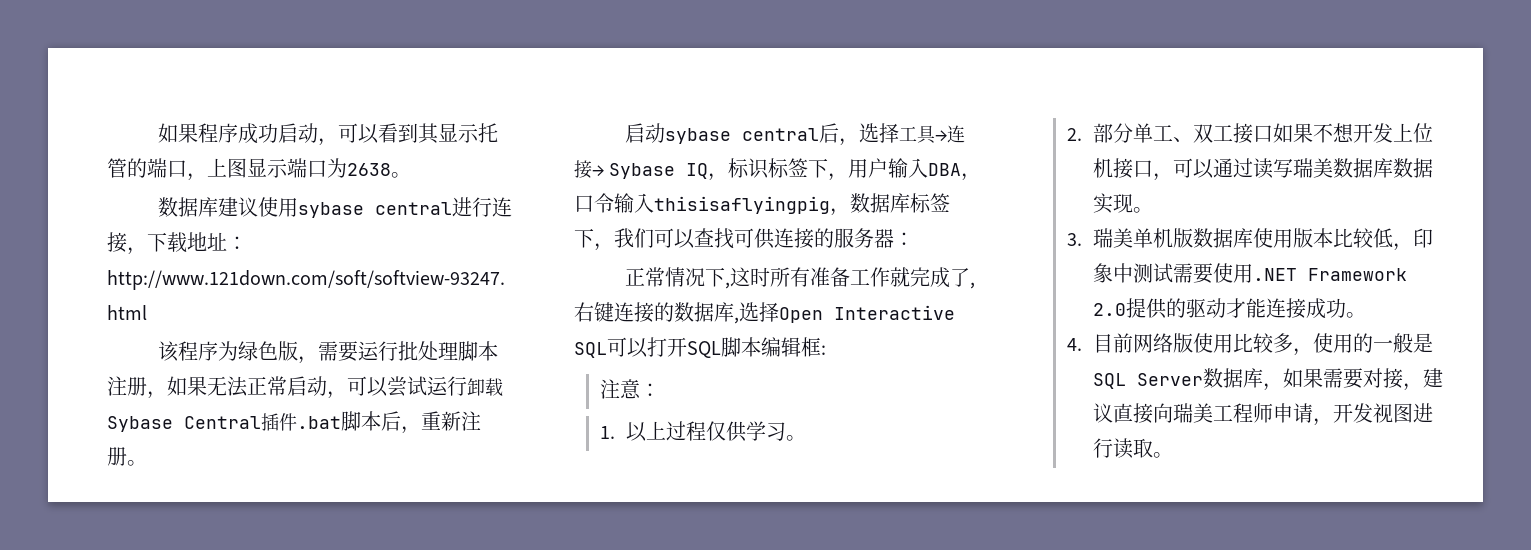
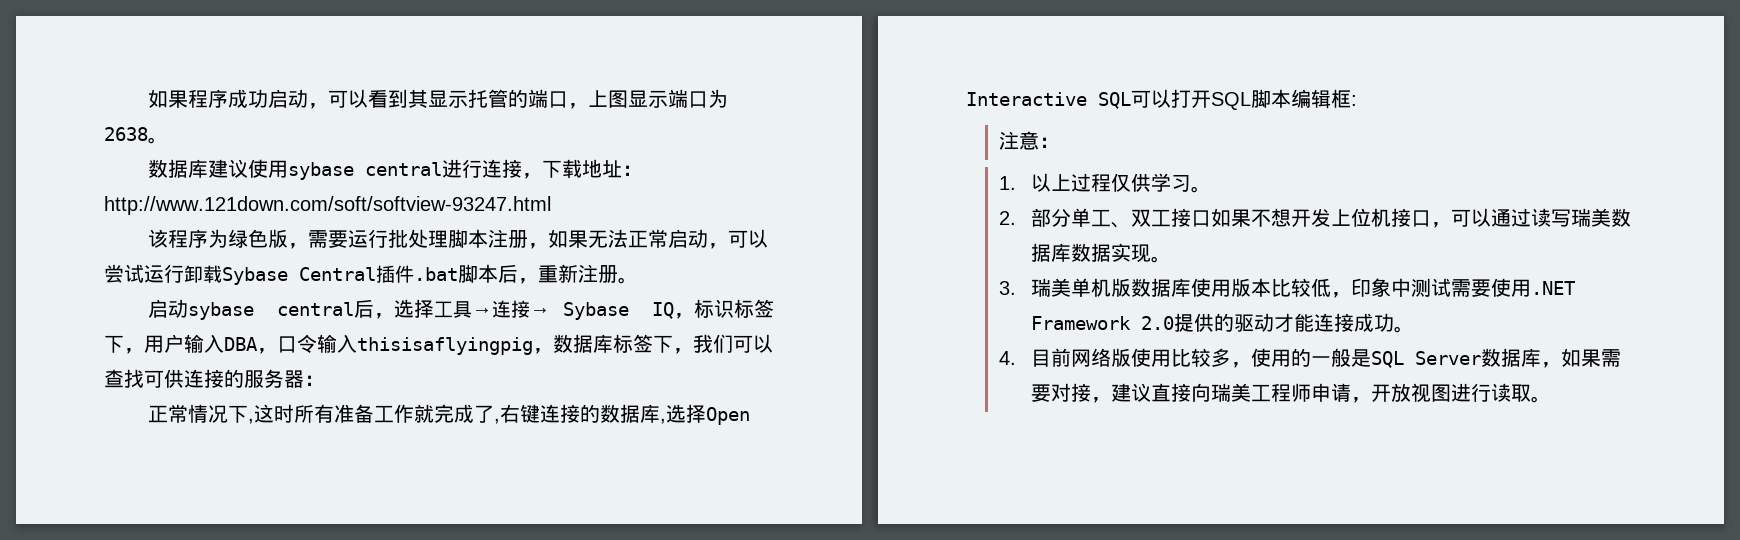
- 4.目前网络版使用比较多，使用的一般是SQL Server数据库，如果需要对接，建议直接向瑞美工程师申请，开发视图进行读取。
+ 4.目前网络版使用比较多，使用的一般是SQL Server数据库，如果需要对接，建议直接向瑞美工程师申请，开放视图进行读取。

